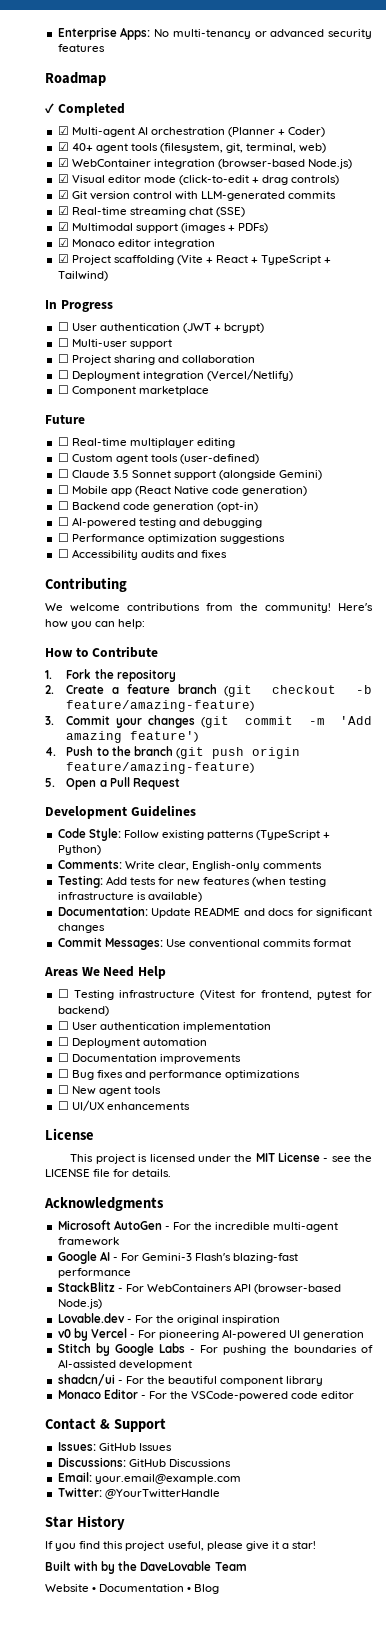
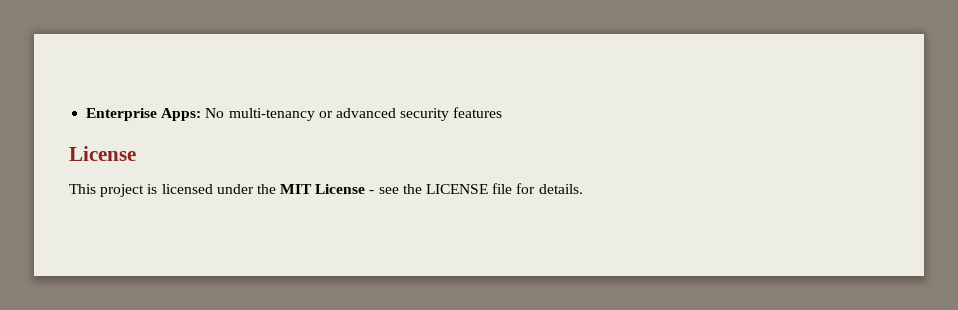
- Roadmap
- ✓ Completed
- ☑ Multi-agent AI orchestration (Planner + Coder)
- ☑ 40+ agent tools (filesystem, git, terminal, web)
- ☑ WebContainer integration (browser-based Node.js)
- ☑ Visual editor mode (click-to-edit + drag controls)
- ☑ Git version control with LLM-generated commits
- ☑ Real-time streaming chat (SSE)
- ☑ Multimodal support (images + PDFs)
- ☑ Monaco editor integration
- ☑ Project scaffolding (Vite + React + TypeScript + Tailwind)
- In Progress
- ☐ User authentication (JWT + bcrypt)
- ☐ Multi-user support
- ☐ Project sharing and collaboration
- ☐ Deployment integration (Vercel/Netlify)
- ☐ Component marketplace
- Future
- ☐ Real-time multiplayer editing
- ☐ Custom agent tools (user-defined)
- ☐ Claude 3.5 Sonnet support (alongside Gemini)
- ☐ Mobile app (React Native code generation)
- ☐ Backend code generation (opt-in)
- ☐ AI-powered testing and debugging
- ☐ Performance optimization suggestions
- ☐ Accessibility audits and fixes
- Contributing
- We welcome contributions from the community! Here's how you can help:
- How to Contribute
- 1. Fork the repository
- 2. Create a feature branch (git checkout -b feature/amazing-feature)
- 3. Commit your changes (git commit -m 'Add amazing feature')
- 4. Push to the branch (git push origin feature/amazing-feature)
- 5. Open a Pull Request
- Development Guidelines
- Code Style: Follow existing patterns (TypeScript + Python)
- Comments: Write clear, English-only comments
- Testing: Add tests for new features (when testing infrastructure is available)
- Documentation: Update README and docs for significant changes
- Commit Messages: Use conventional commits format
- Areas We Need Help
- ☐ Testing infrastructure (Vitest for frontend, pytest for backend)
- ☐ User authentication implementation
- ☐ Deployment automation
- ☐ Documentation improvements
- ☐ Bug fixes and performance optimizations
- ☐ New agent tools
- ☐ UI/UX enhancements
- Acknowledgments
- Microsoft AutoGen - For the incredible multi-agent framework
- Google AI - For Gemini-3 Flash's blazing-fast performance
- StackBlitz - For WebContainers API (browser-based Node.js)
- Lovable.dev - For the original inspiration
- v0 by Vercel - For pioneering AI-powered UI generation
- Stitch by Google Labs - For pushing the boundaries of AI-assisted development
- shadcn/ui - For the beautiful component library
- Monaco Editor - For the VSCode-powered code editor
- Contact & Support
- Issues: GitHub Issues
- Discussions: GitHub Discussions
- Email: your.email@example.com
- Twitter: @YourTwitterHandle
- Star History
- If you find this project useful, please give it a star!
- Built with by the DaveLovable Team
- Website • Documentation • Blog

